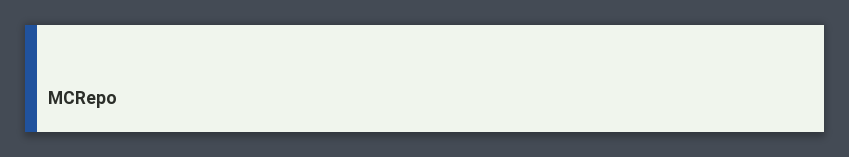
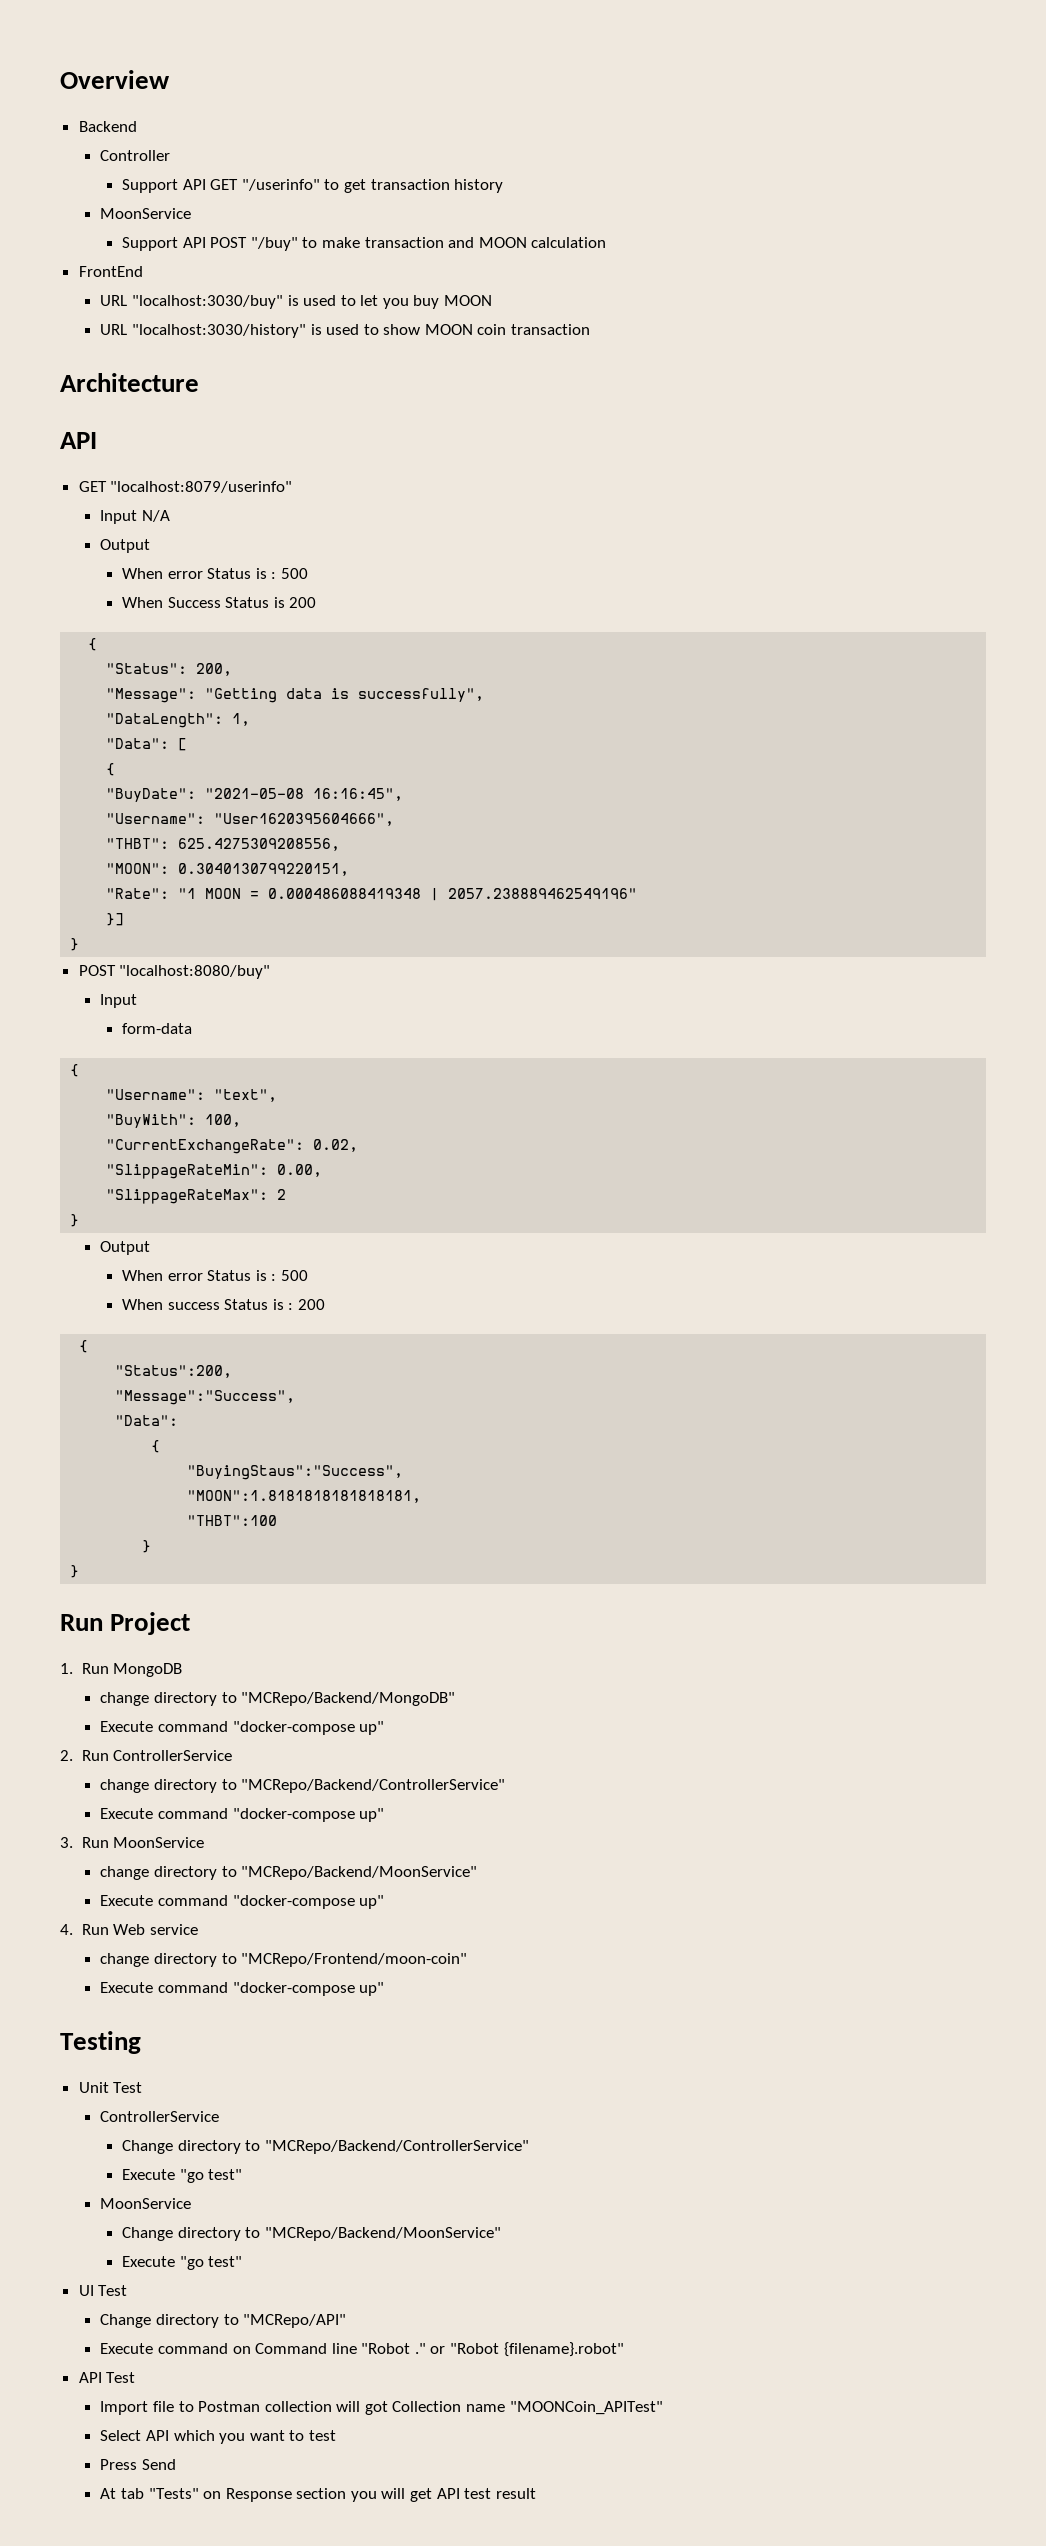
- MCRepo
+ Overview
+ Backend
+ Controller
+ Support API GET "/userinfo" to get transaction history
+ MoonService
+ Support API POST "/buy" to make transaction and MOON calculation
+ FrontEnd
+ URL "localhost:3030/buy" is used to let you buy MOON
+ URL "localhost:3030/history" is used to show MOON coin transaction
+ Architecture
+ API
+ GET "localhost:8079/userinfo"
+ Input N/A
+ Output
+ When error Status is : 500
+ When Success Status is 200
+ {
+ "Status": 200,
+ "Message": "Getting data is successfully",
+ "DataLength": 1,
+ "Data": [
+ {
+ "BuyDate": "2021-05-08 16:16:45",
+ "Username": "User1620395604666",
+ "THBT": 625.4275309208556,
+ "MOON": 0.3040130799220151,
+ "Rate": "1 MOON = 0.000486088419348 | 2057.238889462549196"
+ }]
+ }
+ POST "localhost:8080/buy"
+ Input
+ form-data
+ {
+ "Username": "text",
+ "BuyWith": 100,
+ "CurrentExchangeRate": 0.02,
+ "SlippageRateMin": 0.00,
+ "SlippageRateMax": 2
+ }
+ Output
+ When error Status is : 500
+ When success Status is : 200
+ {
+ "Status":200,
+ "Message":"Success",
+ "Data":
+ {
+ "BuyingStaus":"Success",
+ "MOON":1.8181818181818181,
+ "THBT":100
+ }
+ }
+ Run Project
+ 1. Run MongoDB
+ change directory to "MCRepo/Backend/MongoDB"
+ Execute command "docker-compose up"
+ 2. Run ControllerService
+ change directory to "MCRepo/Backend/ControllerService"
+ Execute command "docker-compose up"
+ 3. Run MoonService
+ change directory to "MCRepo/Backend/MoonService"
+ Execute command "docker-compose up"
+ 4. Run Web service
+ change directory to "MCRepo/Frontend/moon-coin"
+ Execute command "docker-compose up"
+ Testing
+ Unit Test
+ ControllerService
+ Change directory to "MCRepo/Backend/ControllerService"
+ Execute "go test"
+ MoonService
+ Change directory to "MCRepo/Backend/MoonService"
+ Execute "go test"
+ UI Test
+ Change directory to "MCRepo/API"
+ Execute command on Command line "Robot ." or "Robot {filename}.robot"
+ API Test
+ Import file to Postman collection will got Collection name "MOONCoin_APITest"
+ Select API which you want to test
+ Press Send
+ At tab "Tests" on Response section you will get API test result

